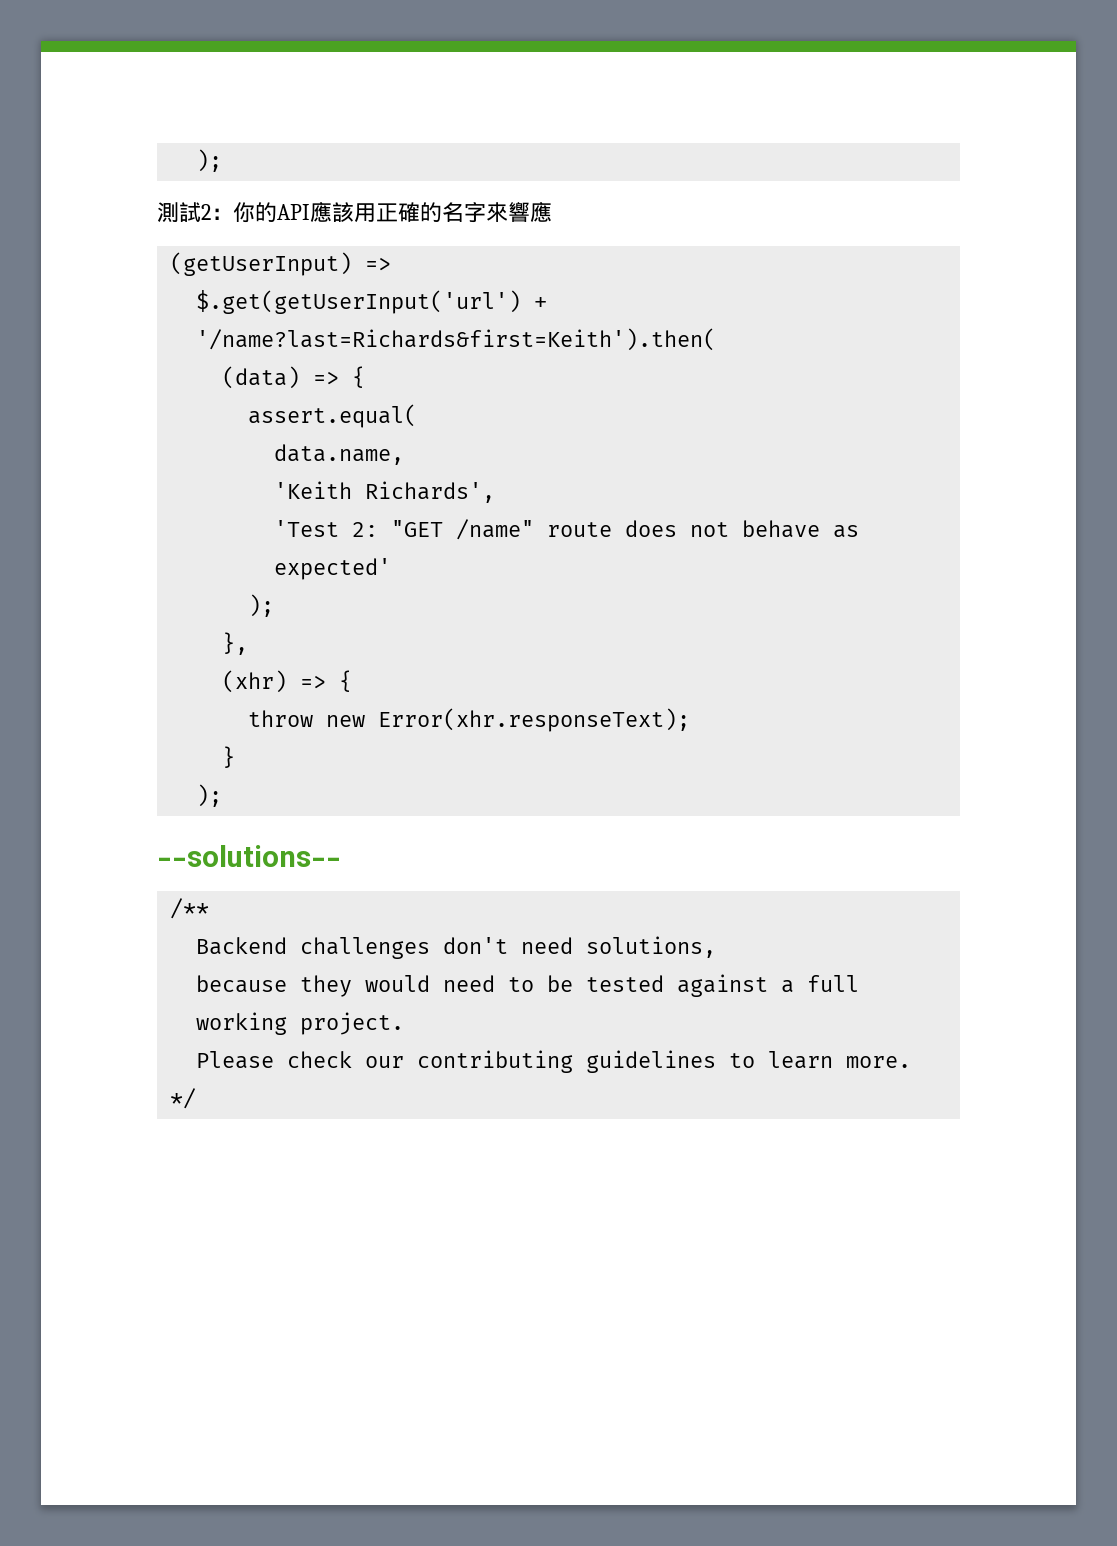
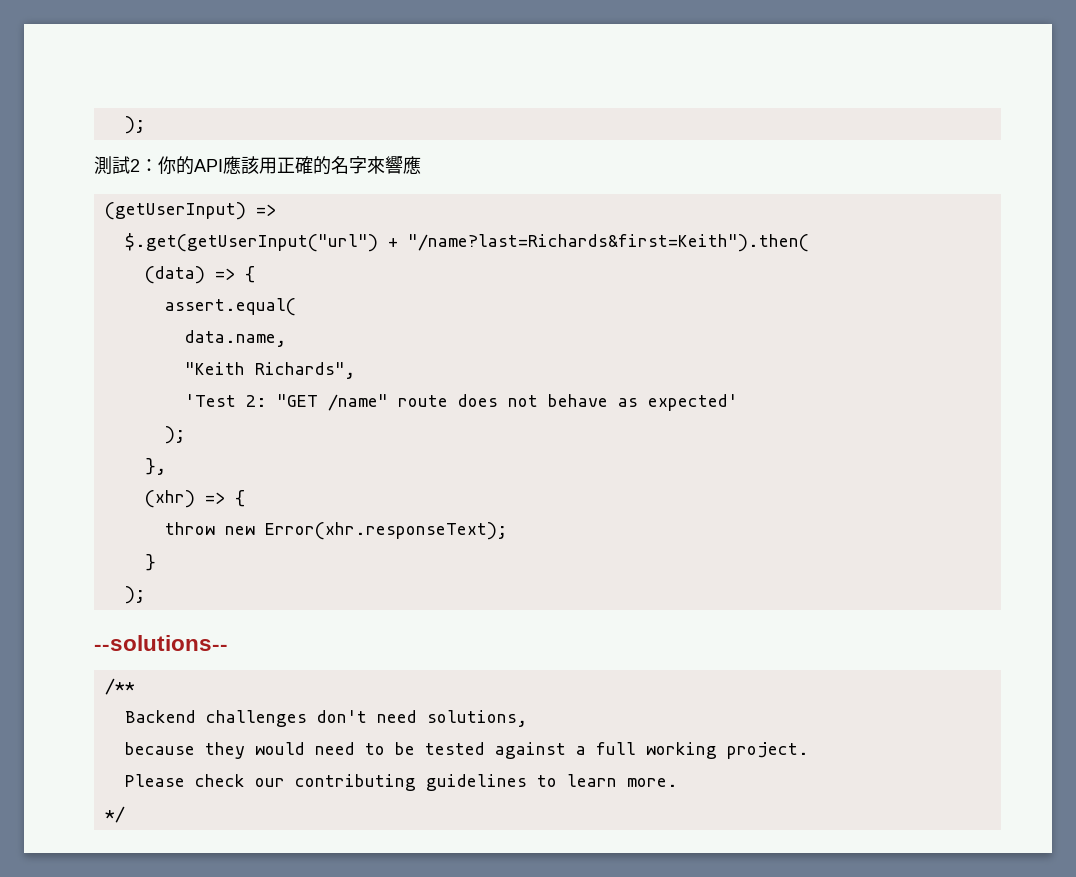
- $.get(getUserInput('url') + '/name?last=Richards&first=Keith').then(
+ $.get(getUserInput("url") + "/name?last=Richards&first=Keith").then(
- 'Keith Richards',
+ "Keith Richards",

